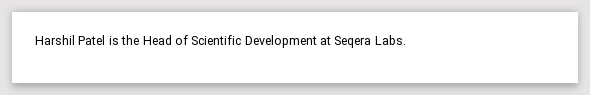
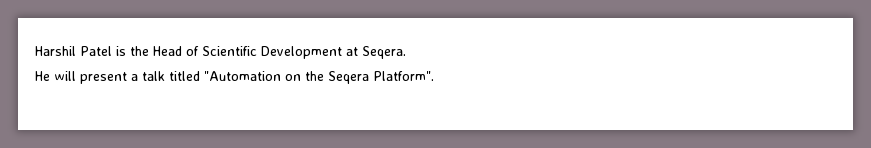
- Harshil Patel is the Head of Scientific Development at Seqera Labs.
+ Harshil Patel is the Head of Scientific Development at Seqera.
+ He will present a talk titled "Automation on the Seqera Platform".

